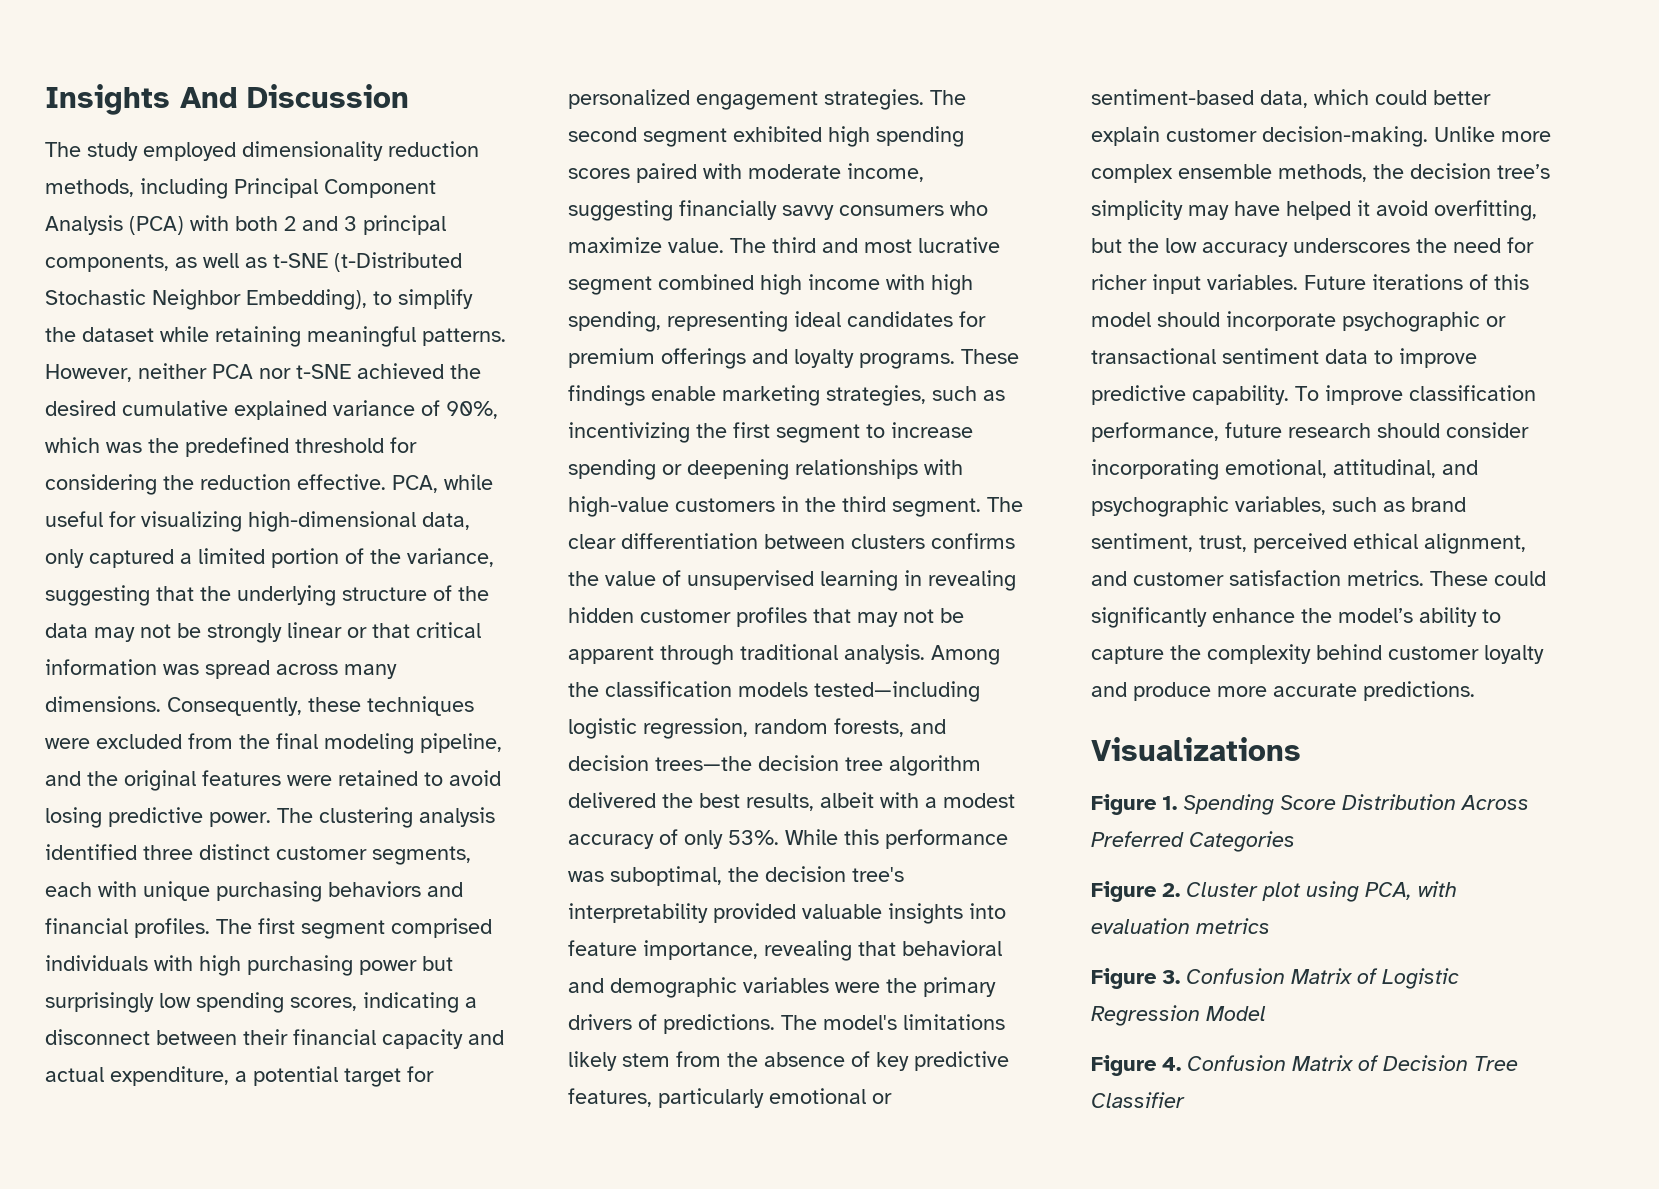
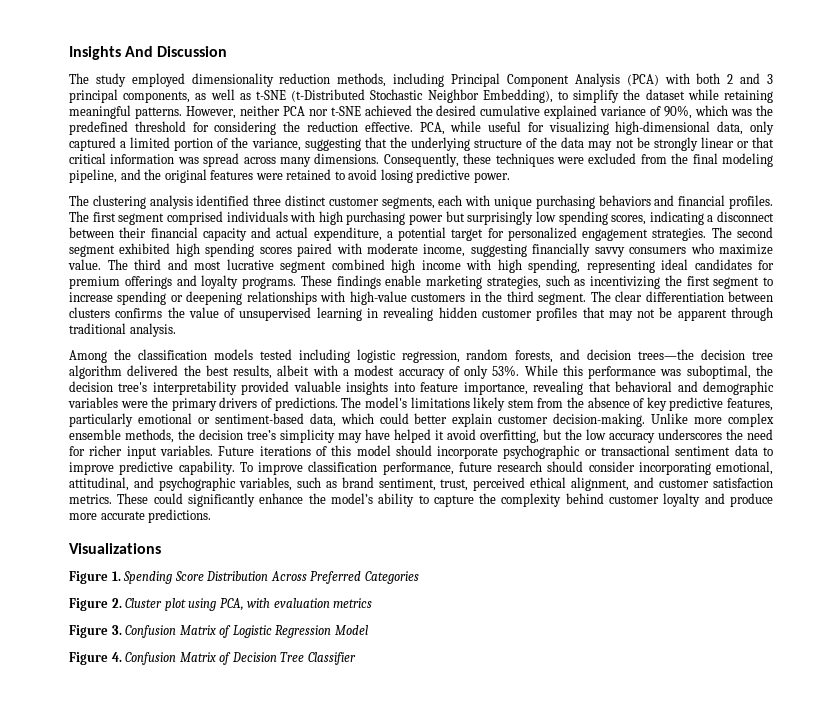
- Consequently, these techniques were excluded from the final modeling pipeline, and the original features were retained to avoid losing predictive power. The clustering analysis identified three distinct customer segments, each with unique purchasing behaviors and financial profiles.
+ Consequently, these techniques were excluded from the final modeling pipeline, and the original features were retained to avoid losing predictive power.
+ The clustering analysis identified three distinct customer segments, each with unique purchasing behaviors and financial profiles.
- The clear differentiation between clusters confirms the value of unsupervised learning in revealing hidden customer profiles that may not be apparent through traditional analysis. Among the classification models tested—including logistic regression, random forests, and decision trees—the decision tree algorithm delivered the best results, albeit with a modest accuracy of only 53%.
+ The clear differentiation between clusters confirms the value of unsupervised learning in revealing hidden customer profiles that may not be apparent through traditional analysis.
+ Among the classification models tested including logistic regression, random forests, and decision trees—the decision tree algorithm delivered the best results, albeit with a modest accuracy of only 53%.

